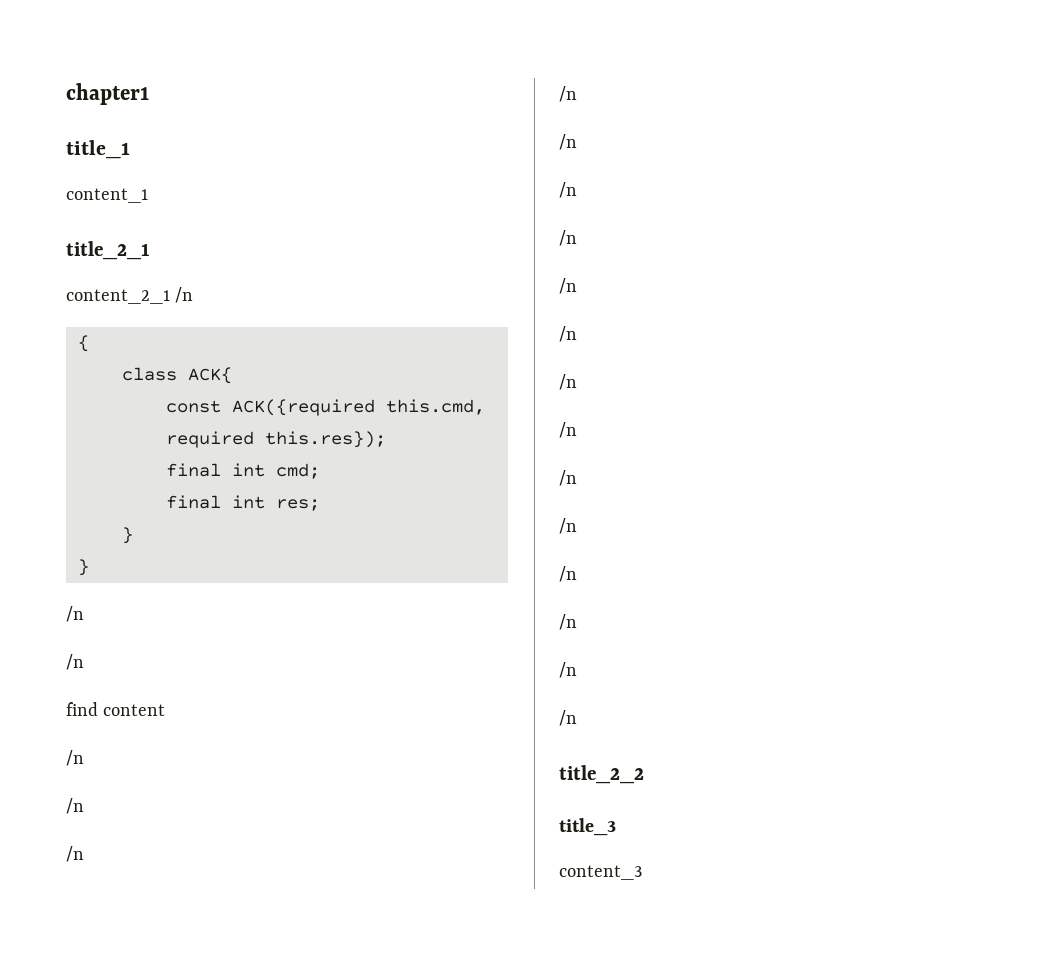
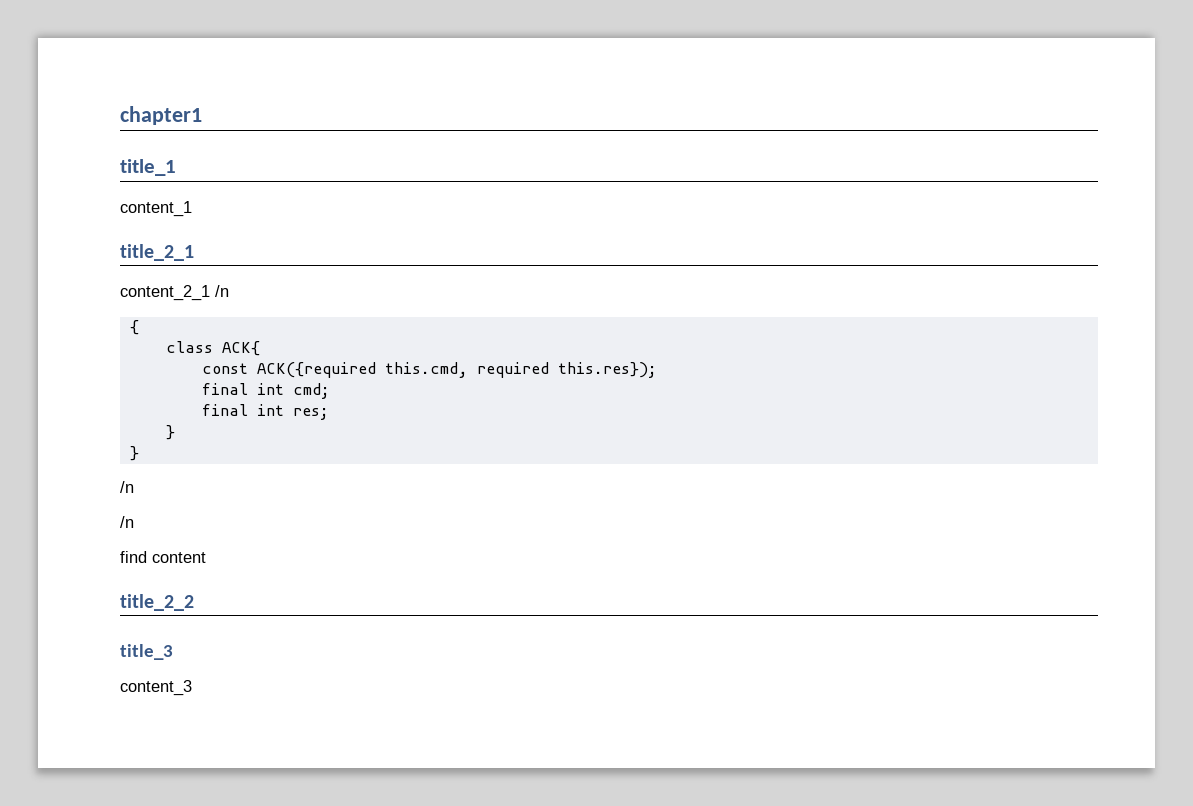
  find content
- /n
- /n
- /n
- /n
- /n
- /n
- /n
- /n
- /n
- /n
- /n
- /n
- /n
- /n
- /n
- /n
- /n

